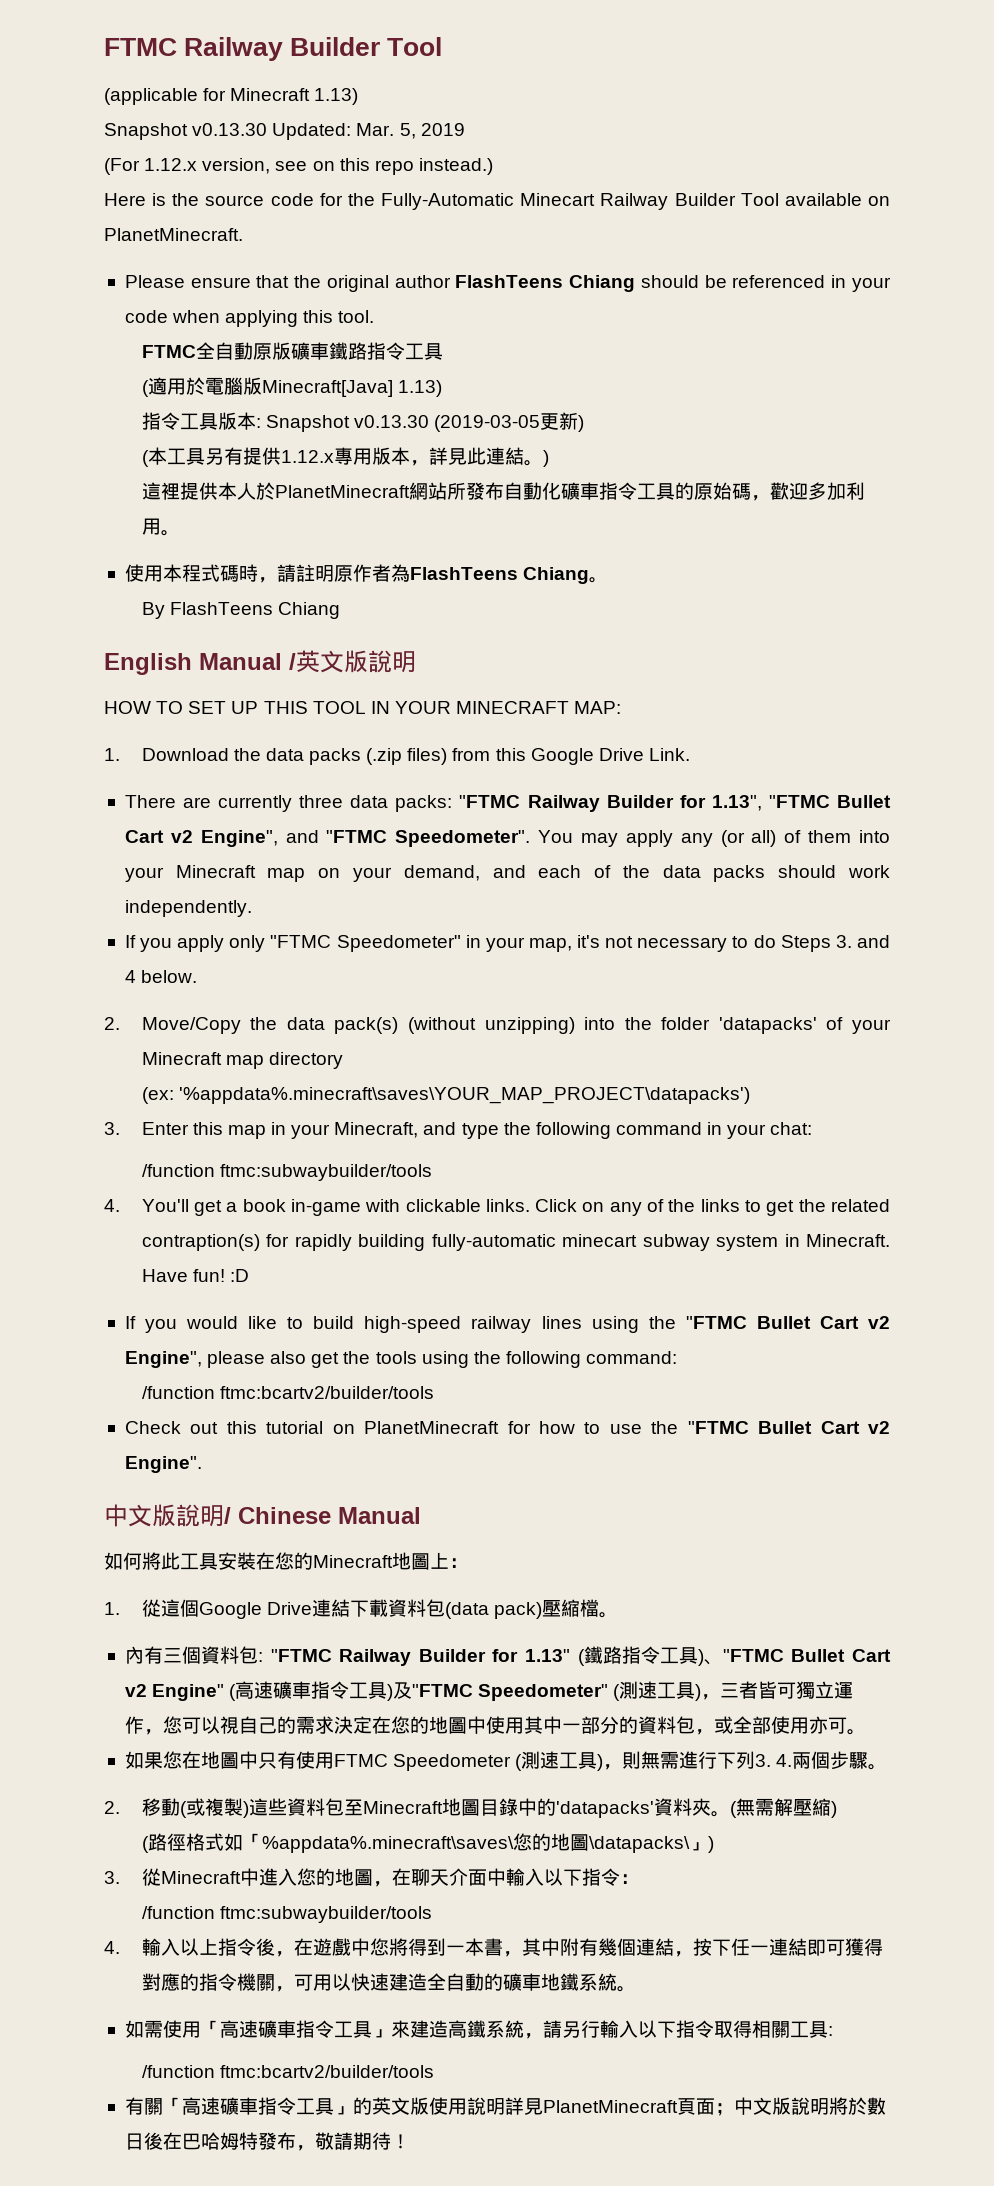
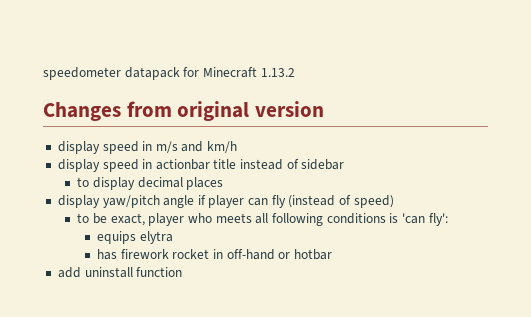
- FTMC Railway Builder Tool
- (applicable for Minecraft 1.13)
- Snapshot v0.13.30 Updated: Mar. 5, 2019
- (For 1.12.x version, see on this repo instead.)
- Here is the source code for the Fully-Automatic Minecart Railway Builder Tool available on PlanetMinecraft.
- Please ensure that the original author FlashTeens Chiang should be referenced in your code when applying this tool.
- FTMC全自動原版礦車鐵路指令工具
- (適用於電腦版Minecraft[Java] 1.13)
- 指令工具版本: Snapshot v0.13.30 (2019-03-05更新)
- (本工具另有提供1.12.x專用版本，詳見此連結。)
- 這裡提供本人於PlanetMinecraft網站所發布自動化礦車指令工具的原始碼，歡迎多加利用。
- 使用本程式碼時，請註明原作者為FlashTeens Chiang。
- By FlashTeens Chiang
- English Manual /英文版說明
- HOW TO SET UP THIS TOOL IN YOUR MINECRAFT MAP:
- 1. Download the data packs (.zip files) from this Google Drive Link.
- There are currently three data packs: "FTMC Railway Builder for 1.13", "FTMC Bullet Cart v2 Engine", and "FTMC Speedometer". You may apply any (or all) of them into your Minecraft map on your demand, and each of the data packs should work independently.
- If you apply only "FTMC Speedometer" in your map, it's not necessary to do Steps 3. and 4 below.
- 2. Move/Copy the data pack(s) (without unzipping) into the folder 'datapacks' of your Minecraft map directory
- (ex: '%appdata%.minecraft\saves\YOUR_MAP_PROJECT\datapacks')
- 3. Enter this map in your Minecraft, and type the following command in your chat:
- /function ftmc:subwaybuilder/tools
- 4. You'll get a book in-game with clickable links. Click on any of the links to get the related contraption(s) for rapidly building fully-automatic minecart subway system in Minecraft. Have fun! :D
- If you would like to build high-speed railway lines using the "FTMC Bullet Cart v2 Engine", please also get the tools using the following command:
- /function ftmc:bcartv2/builder/tools
- Check out this tutorial on PlanetMinecraft for how to use the "FTMC Bullet Cart v2 Engine".
- 中文版說明/ Chinese Manual
- 如何將此工具安裝在您的Minecraft地圖上：
- 1.從這個Google Drive連結下載資料包(data pack)壓縮檔。
- 內有三個資料包: "FTMC Railway Builder for 1.13" (鐵路指令工具)、"FTMC Bullet Cart v2 Engine" (高速礦車指令工具)及"FTMC Speedometer" (測速工具)，三者皆可獨立運作，您可以視自己的需求決定在您的地圖中使用其中一部分的資料包，或全部使用亦可。
- 如果您在地圖中只有使用FTMC Speedometer (測速工具)，則無需進行下列3. 4.兩個步驟。
- 2.移動(或複製)這些資料包至Minecraft地圖目錄中的'datapacks'資料夾。(無需解壓縮)
- (路徑格式如「%appdata%.minecraft\saves\您的地圖\datapacks\」)
- 3.從Minecraft中進入您的地圖，在聊天介面中輸入以下指令：
- /function ftmc:subwaybuilder/tools
- 4.輸入以上指令後，在遊戲中您將得到一本書，其中附有幾個連結，按下任一連結即可獲得對應的指令機關，可用以快速建造全自動的礦車地鐵系統。
- 如需使用「高速礦車指令工具」來建造高鐵系統，請另行輸入以下指令取得相關工具:
- /function ftmc:bcartv2/builder/tools
- 有關「高速礦車指令工具」的英文版使用說明詳見PlanetMinecraft頁面；中文版說明將於數日後在巴哈姆特發布，敬請期待！
+ speedometer datapack for Minecraft 1.13.2
+ Changes from original version
+ display speed in m/s and km/h
+ display speed in actionbar title instead of sidebar
+ to display decimal places
+ display yaw/pitch angle if player can fly (instead of speed)
+ to be exact, player who meets all following conditions is 'can fly':
+ equips elytra
+ has firework rocket in off-hand or hotbar
+ add uninstall function

